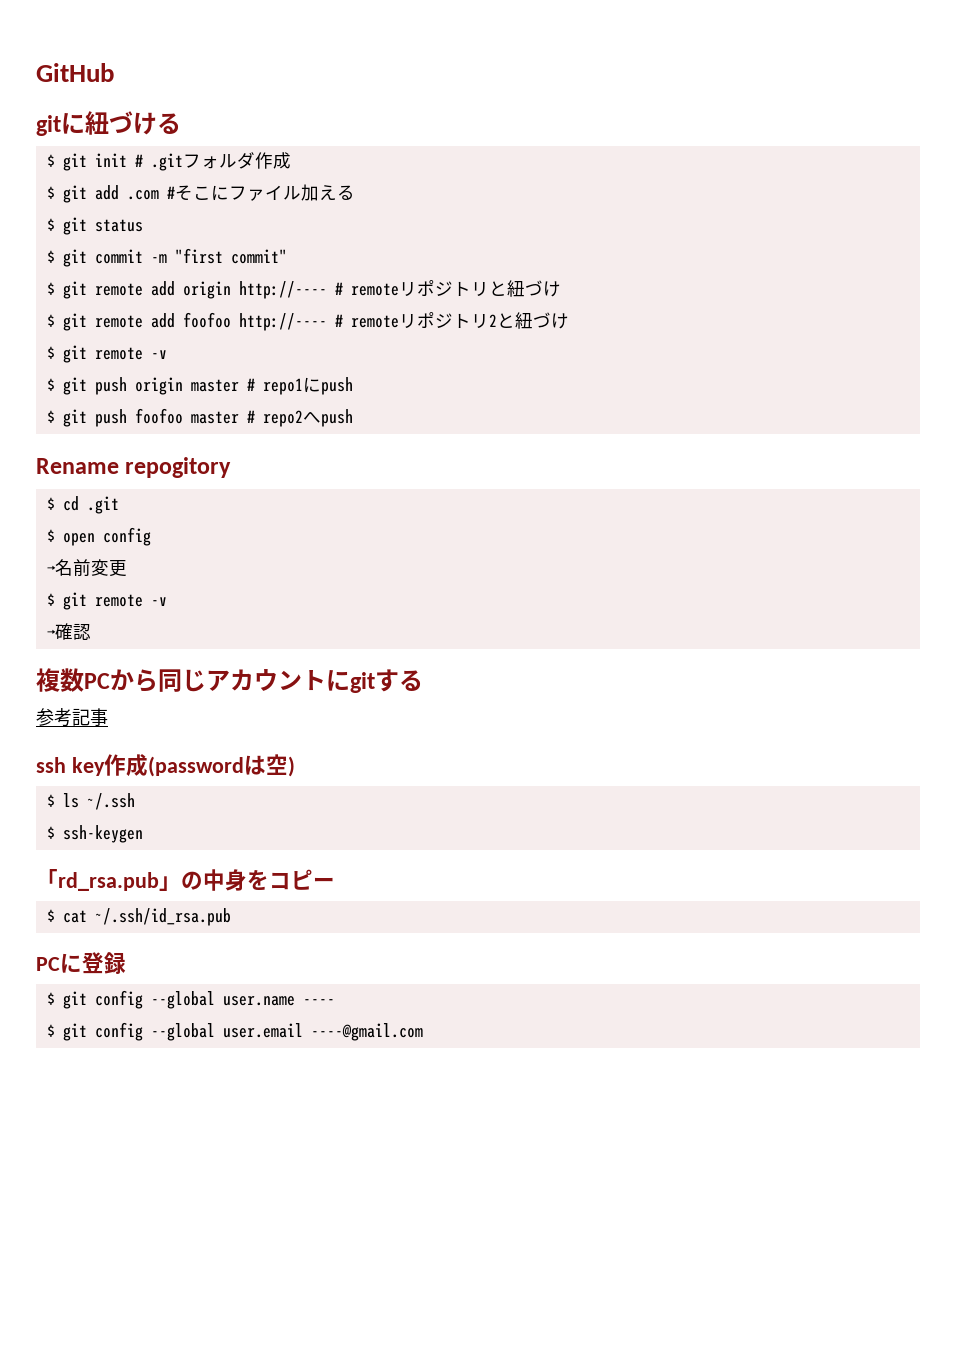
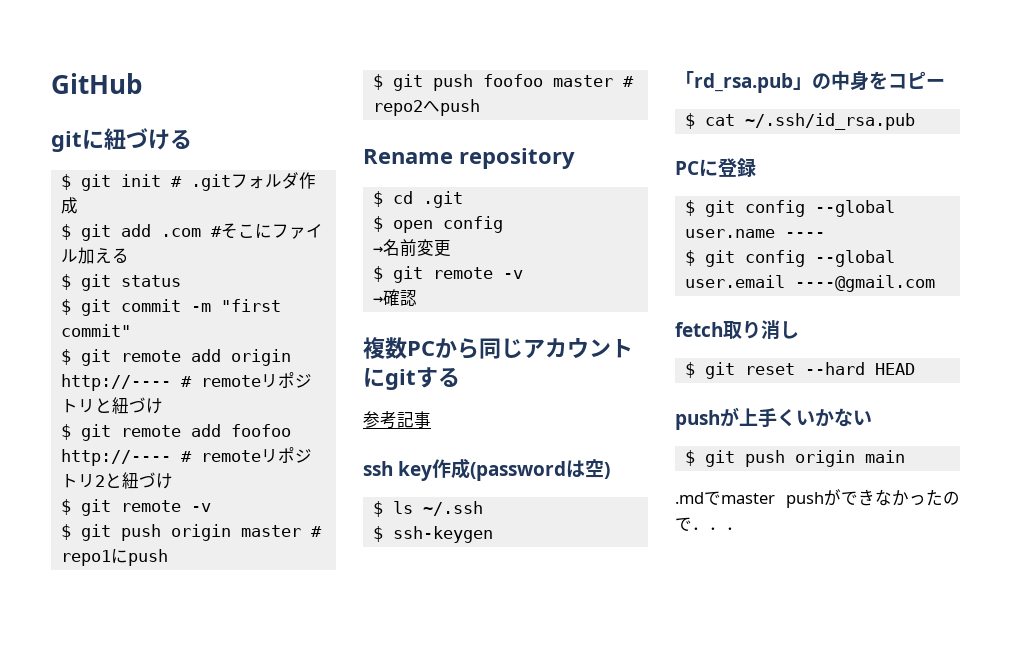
- Rename repogitory
+ Rename repository
+ fetch取り消し
+ $ git reset --hard HEAD
+ pushが上手くいかない
+ $ git push origin main
+ .mdでmaster pushができなかったので．．．

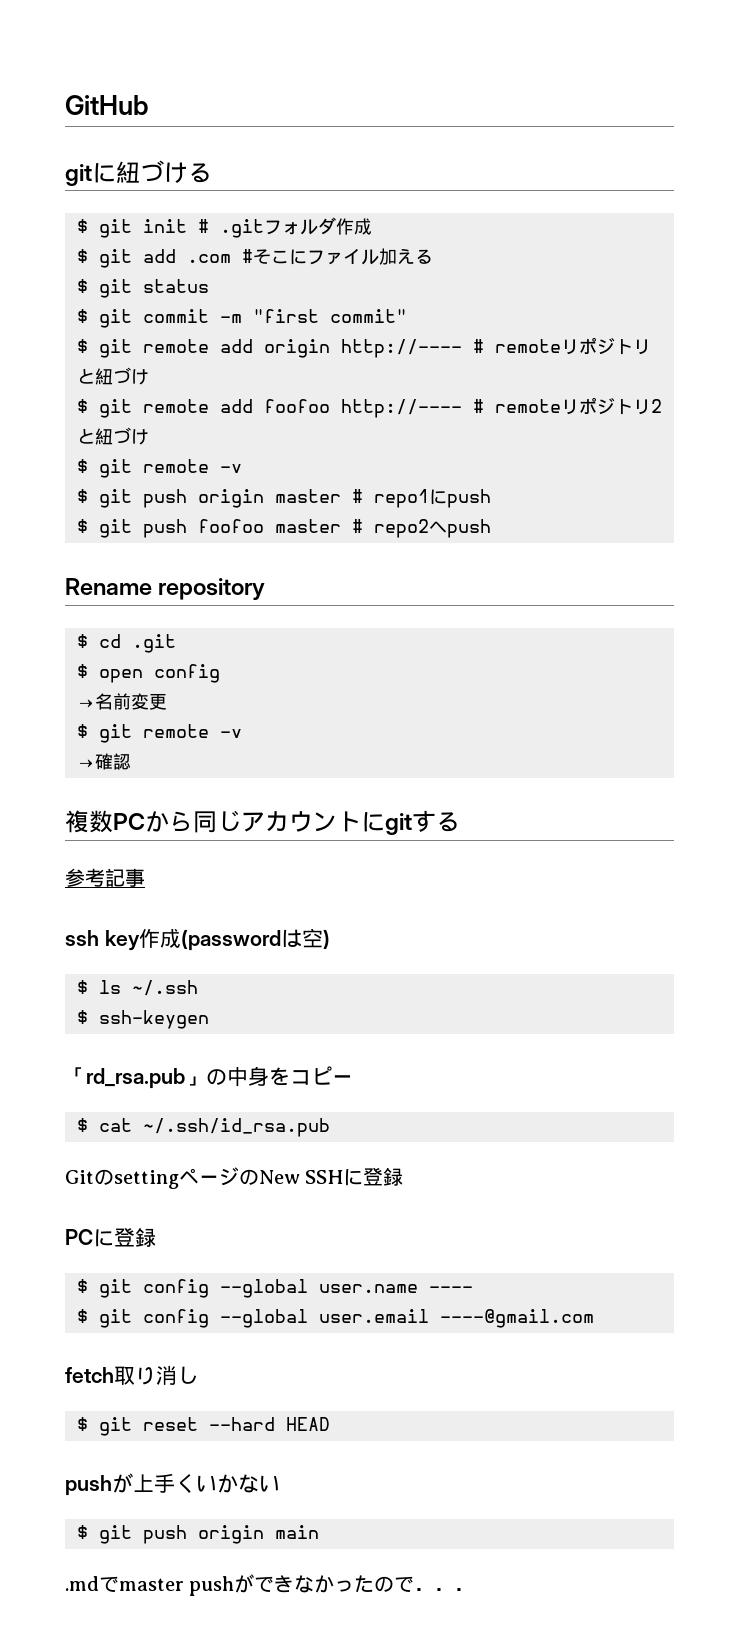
+ GitのsettingページのNew SSHに登録

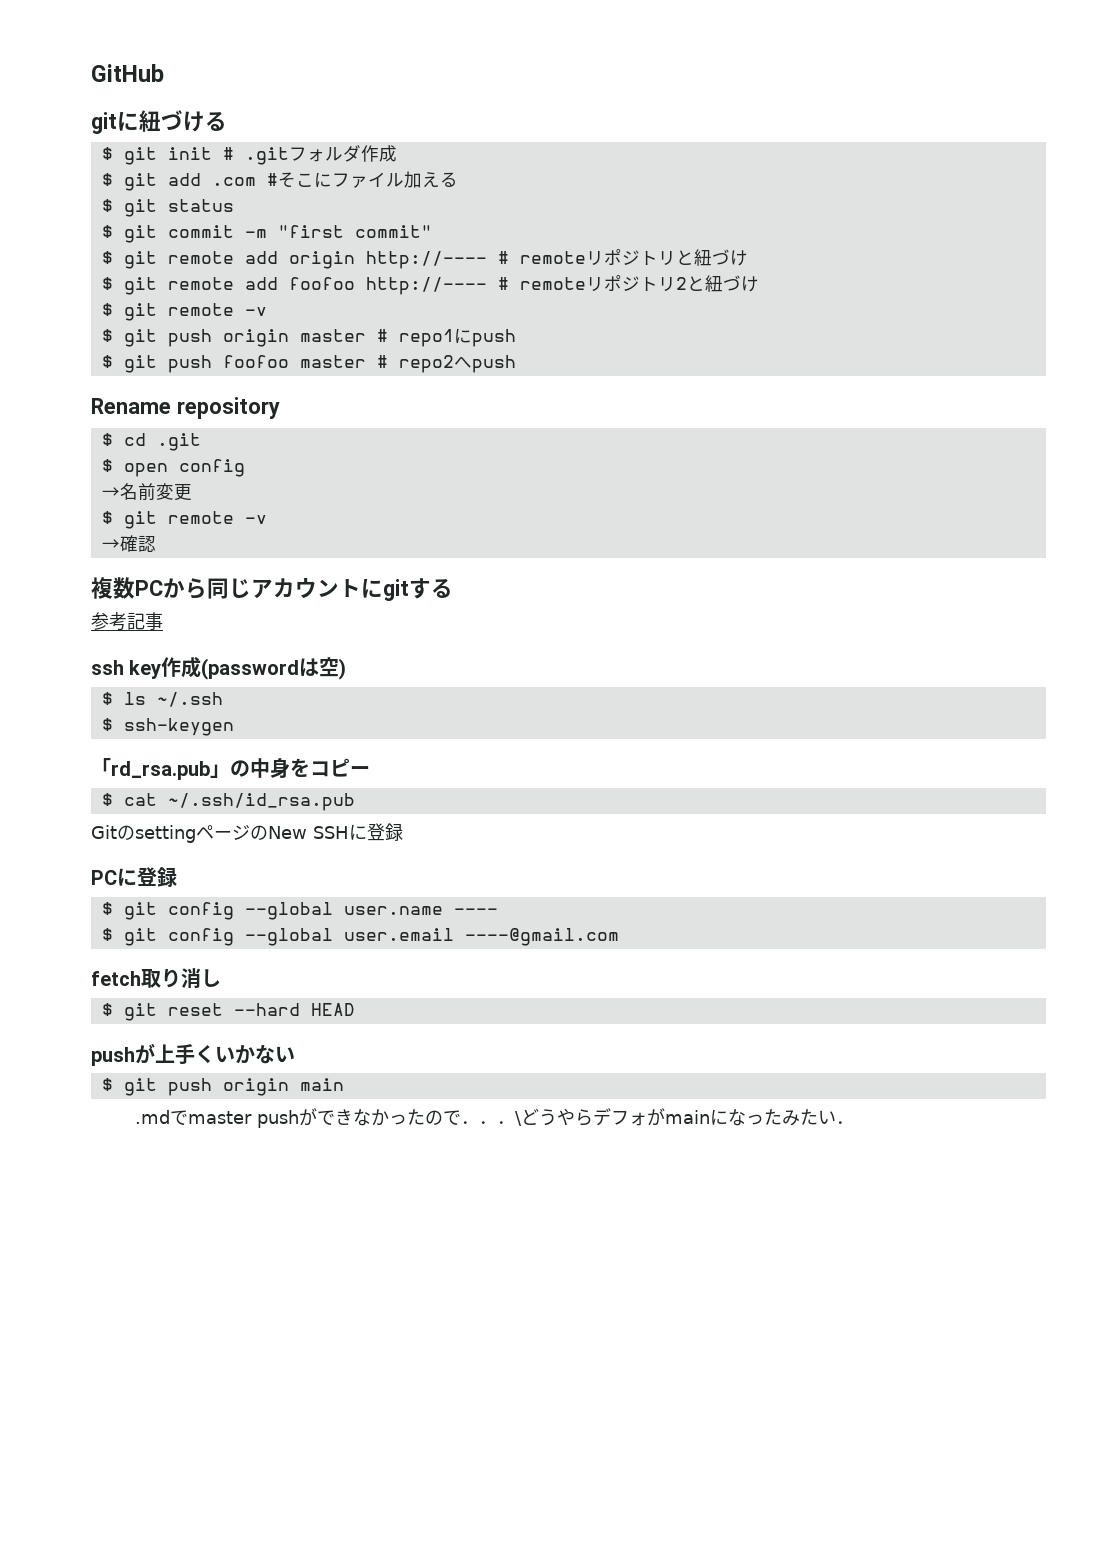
- .mdでmaster pushができなかったので．．．
+ .mdでmaster pushができなかったので．．．\どうやらデフォがmainになったみたい．

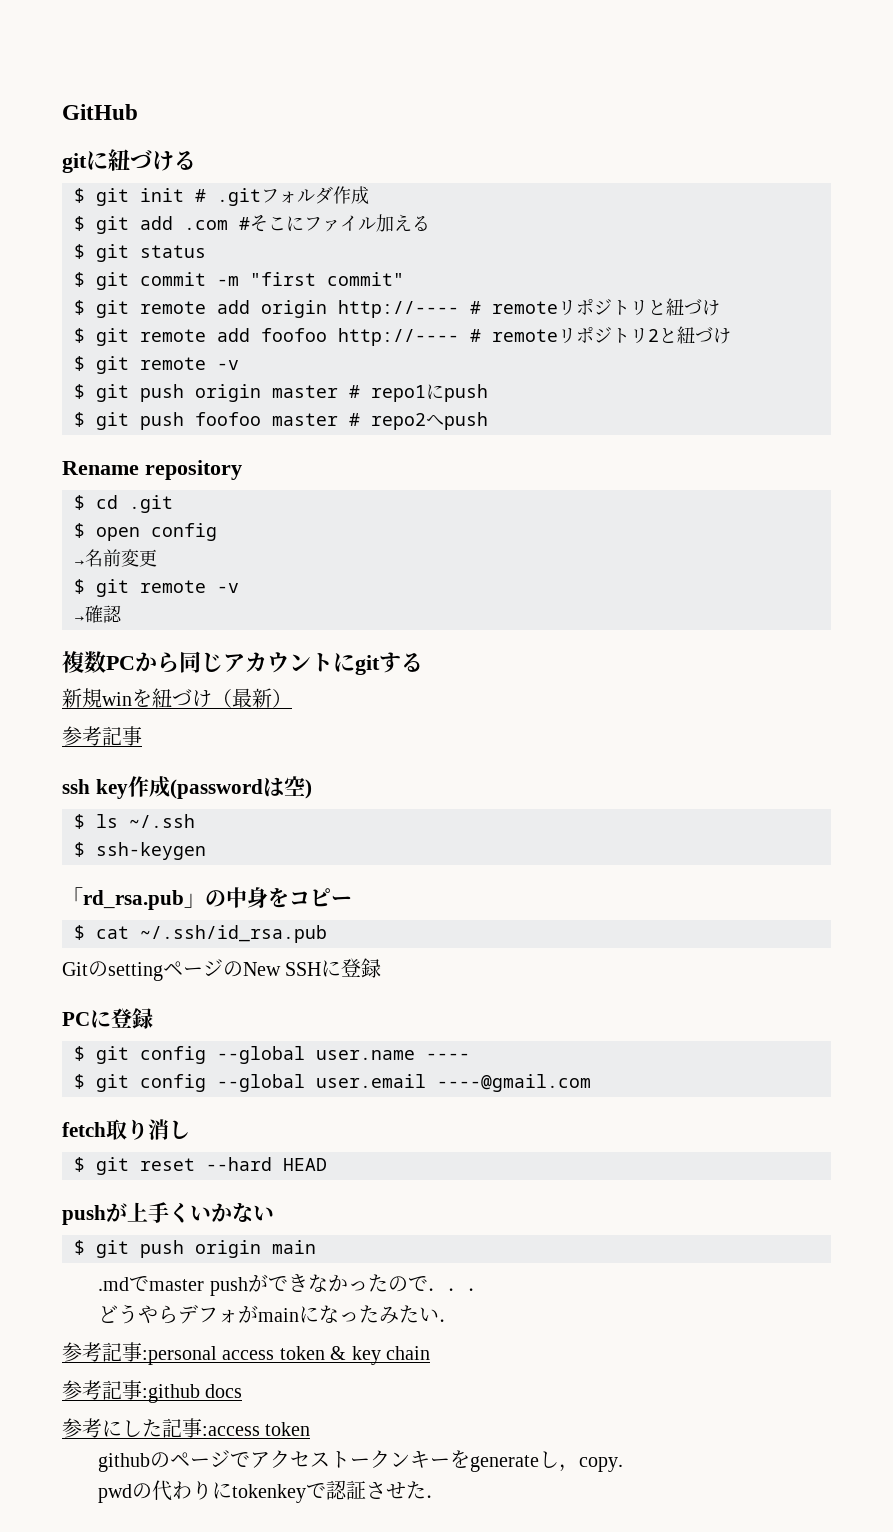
+ 新規winを紐づけ（最新）
- .mdでmaster pushができなかったので．．．\どうやらデフォがmainになったみたい．
+ .mdでmaster pushができなかったので．．．
+ どうやらデフォがmainになったみたい．
+ 参考記事:personal access token & key chain
+ 参考記事:github docs
+ 参考にした記事:access token
+ githubのページでアクセストークンキーをgenerateし，copy.
+ pwdの代わりにtokenkeyで認証させた．

